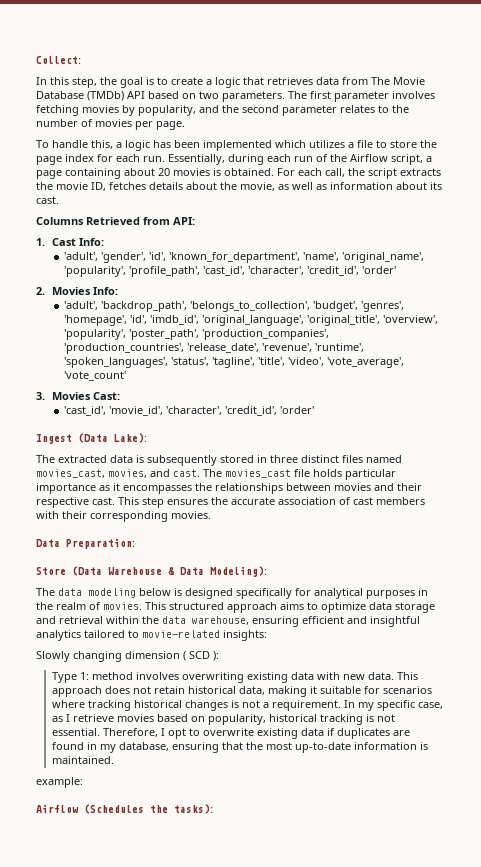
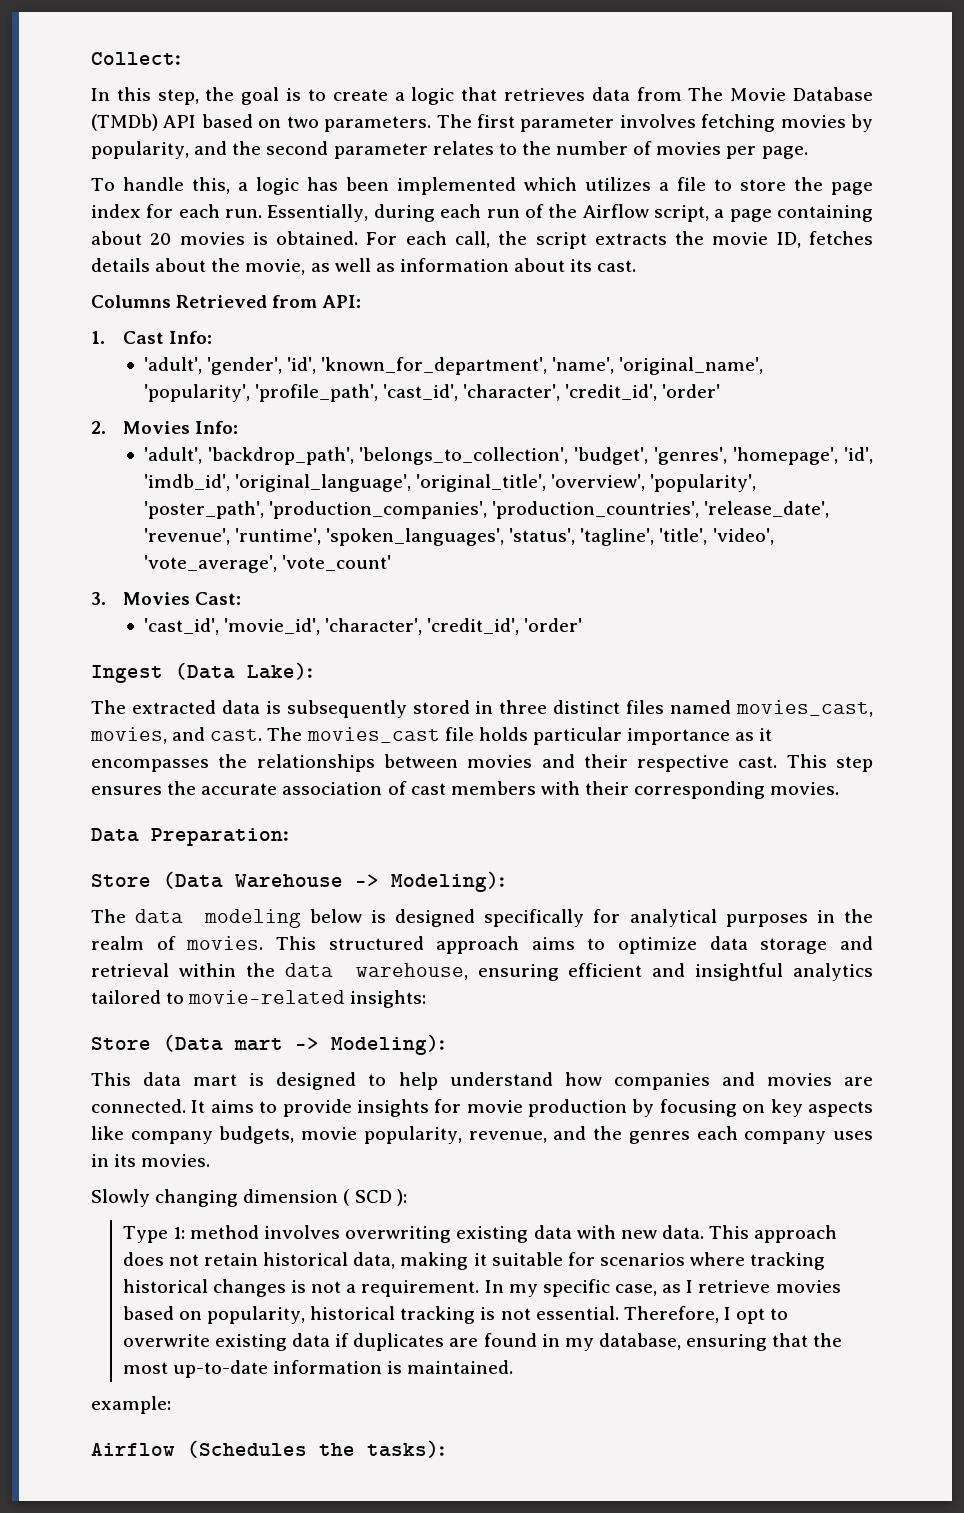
- Store (Data Warehouse & Data Modeling):
+ Store (Data Warehouse -> Modeling):
+ Store (Data mart -> Modeling):
+ This data mart is designed to help understand how companies and movies are connected. It aims to provide insights for movie production by focusing on key aspects like company budgets, movie popularity, revenue, and the genres each company uses in its movies.

